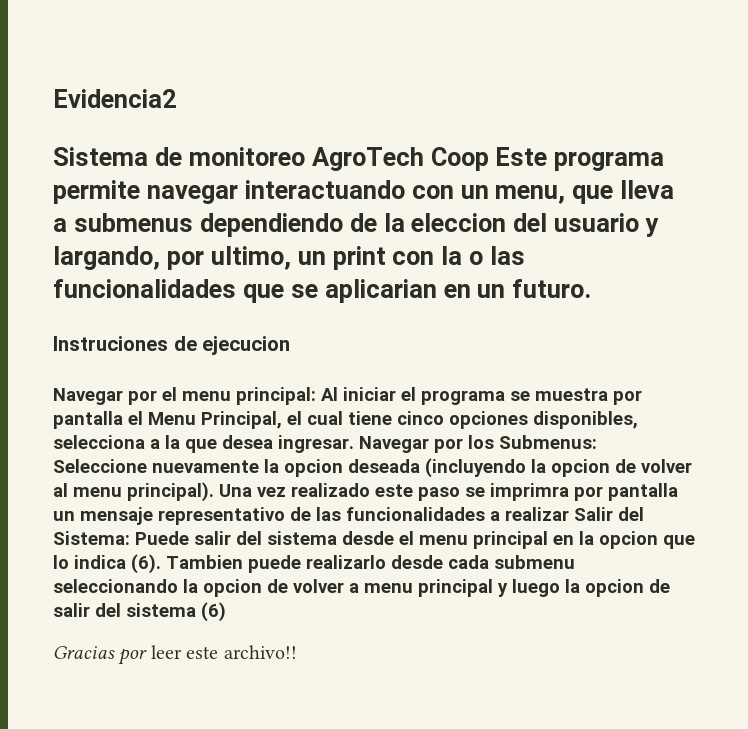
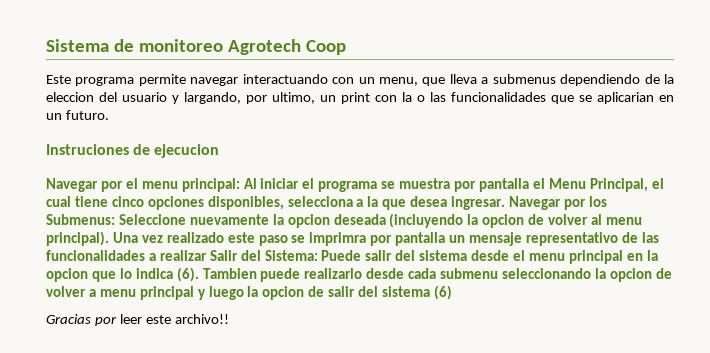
- Evidencia2
- Sistema de monitoreo AgroTech Coop Este programa permite navegar interactuando con un menu, que lleva a submenus dependiendo de la eleccion del usuario y largando, por ultimo, un print con la o las funcionalidades que se aplicarian en un futuro.
+ Sistema de monitoreo Agrotech Coop
+ Este programa permite navegar interactuando con un menu, que lleva a submenus dependiendo de la eleccion del usuario y largando, por ultimo, un print con la o las funcionalidades que se aplicarian en un futuro.

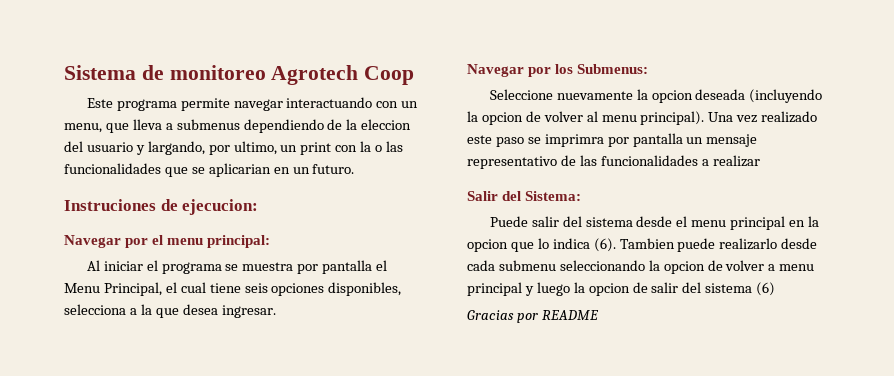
- Instruciones de ejecucion
+ Instruciones de ejecucion:
- Navegar por el menu principal: Al iniciar el programa se muestra por pantalla el Menu Principal, el cual tiene cinco opciones disponibles, selecciona a la que desea ingresar. Navegar por los Submenus: Seleccione nuevamente la opcion deseada (incluyendo la opcion de volver al menu principal).
+ Navegar por el menu principal:
+ Al iniciar el programa se muestra por pantalla el Menu Principal, el cual tiene seis opciones disponibles, selecciona a la que desea ingresar.
+ Navegar por los Submenus:
+ Seleccione nuevamente la opcion deseada (incluyendo la opcion de volver al menu principal).
- Una vez realizado este paso se imprimra por pantalla un mensaje representativo de las funcionalidades a realizar Salir del Sistema: Puede salir del sistema desde el menu principal en la opcion que lo indica (6).
+ Una vez realizado este paso se imprimra por pantalla un mensaje representativo de las funcionalidades a realizar
+ Salir del Sistema:
+ Puede salir del sistema desde el menu principal en la opcion que lo indica (6).
- Gracias por leer este archivo!!
+ Gracias por README

